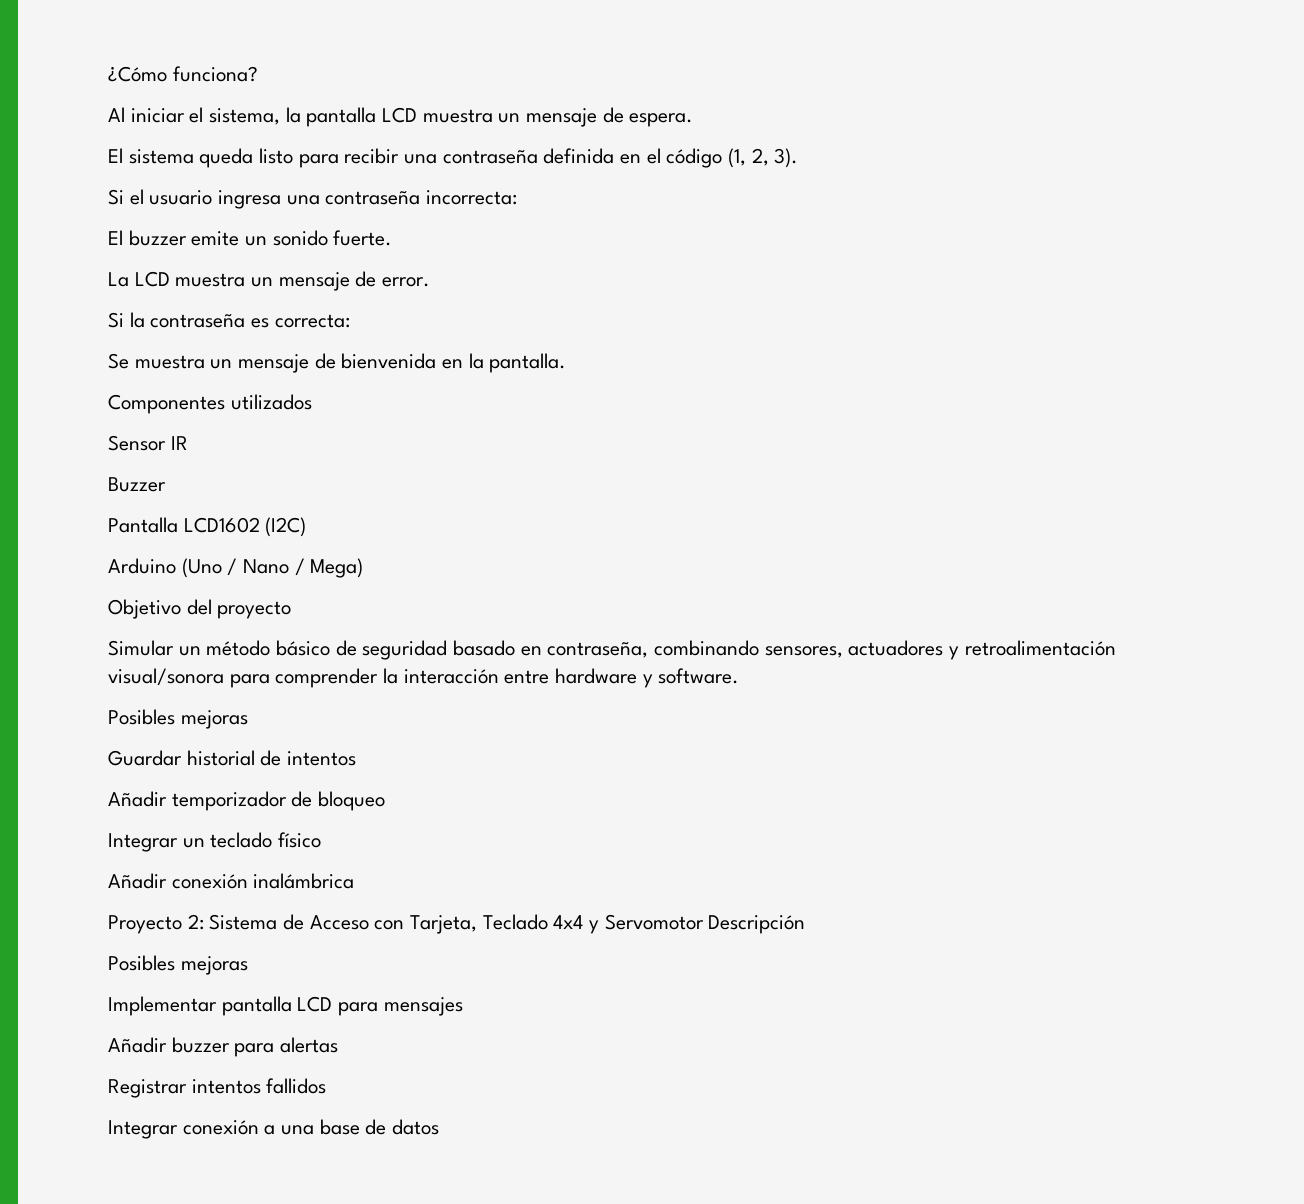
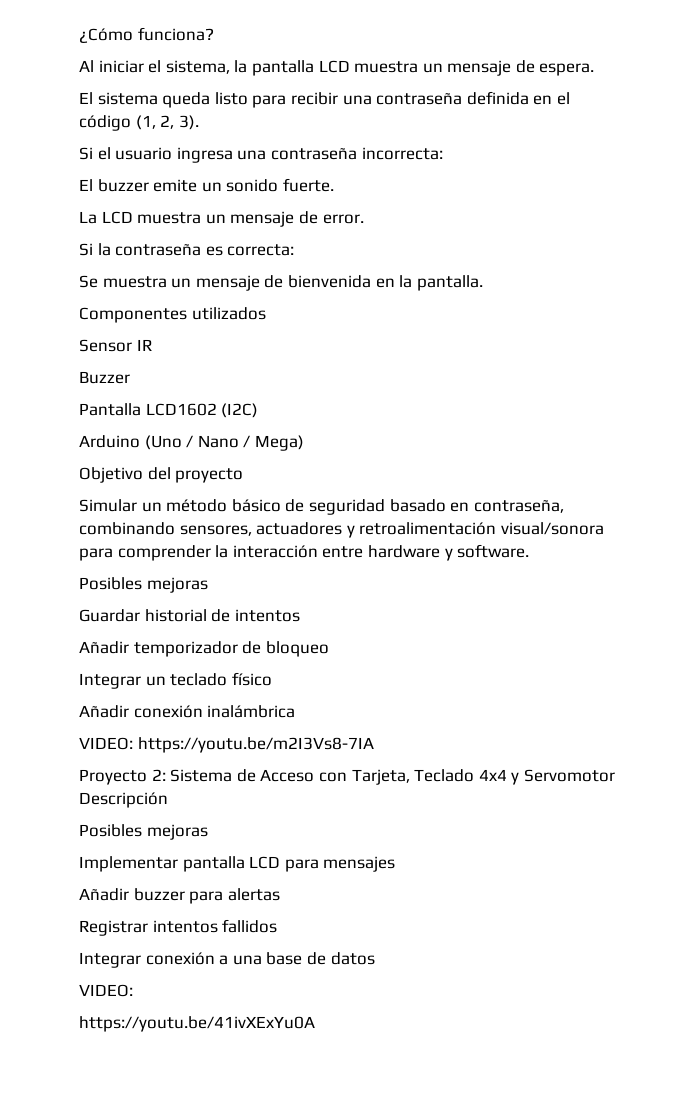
+ VIDEO: https://youtu.be/m2I3Vs8-7IA
  Integrar conexión a una base de datos
+ VIDEO:
+ https://youtu.be/41ivXExYu0A

